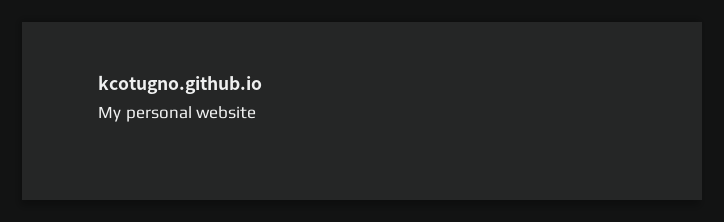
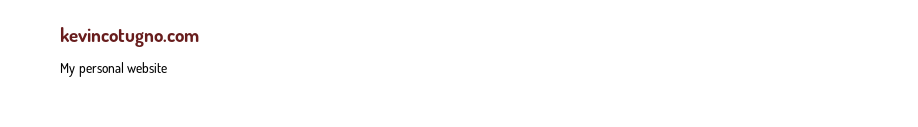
- kcotugno.github.io
+ kevincotugno.com

